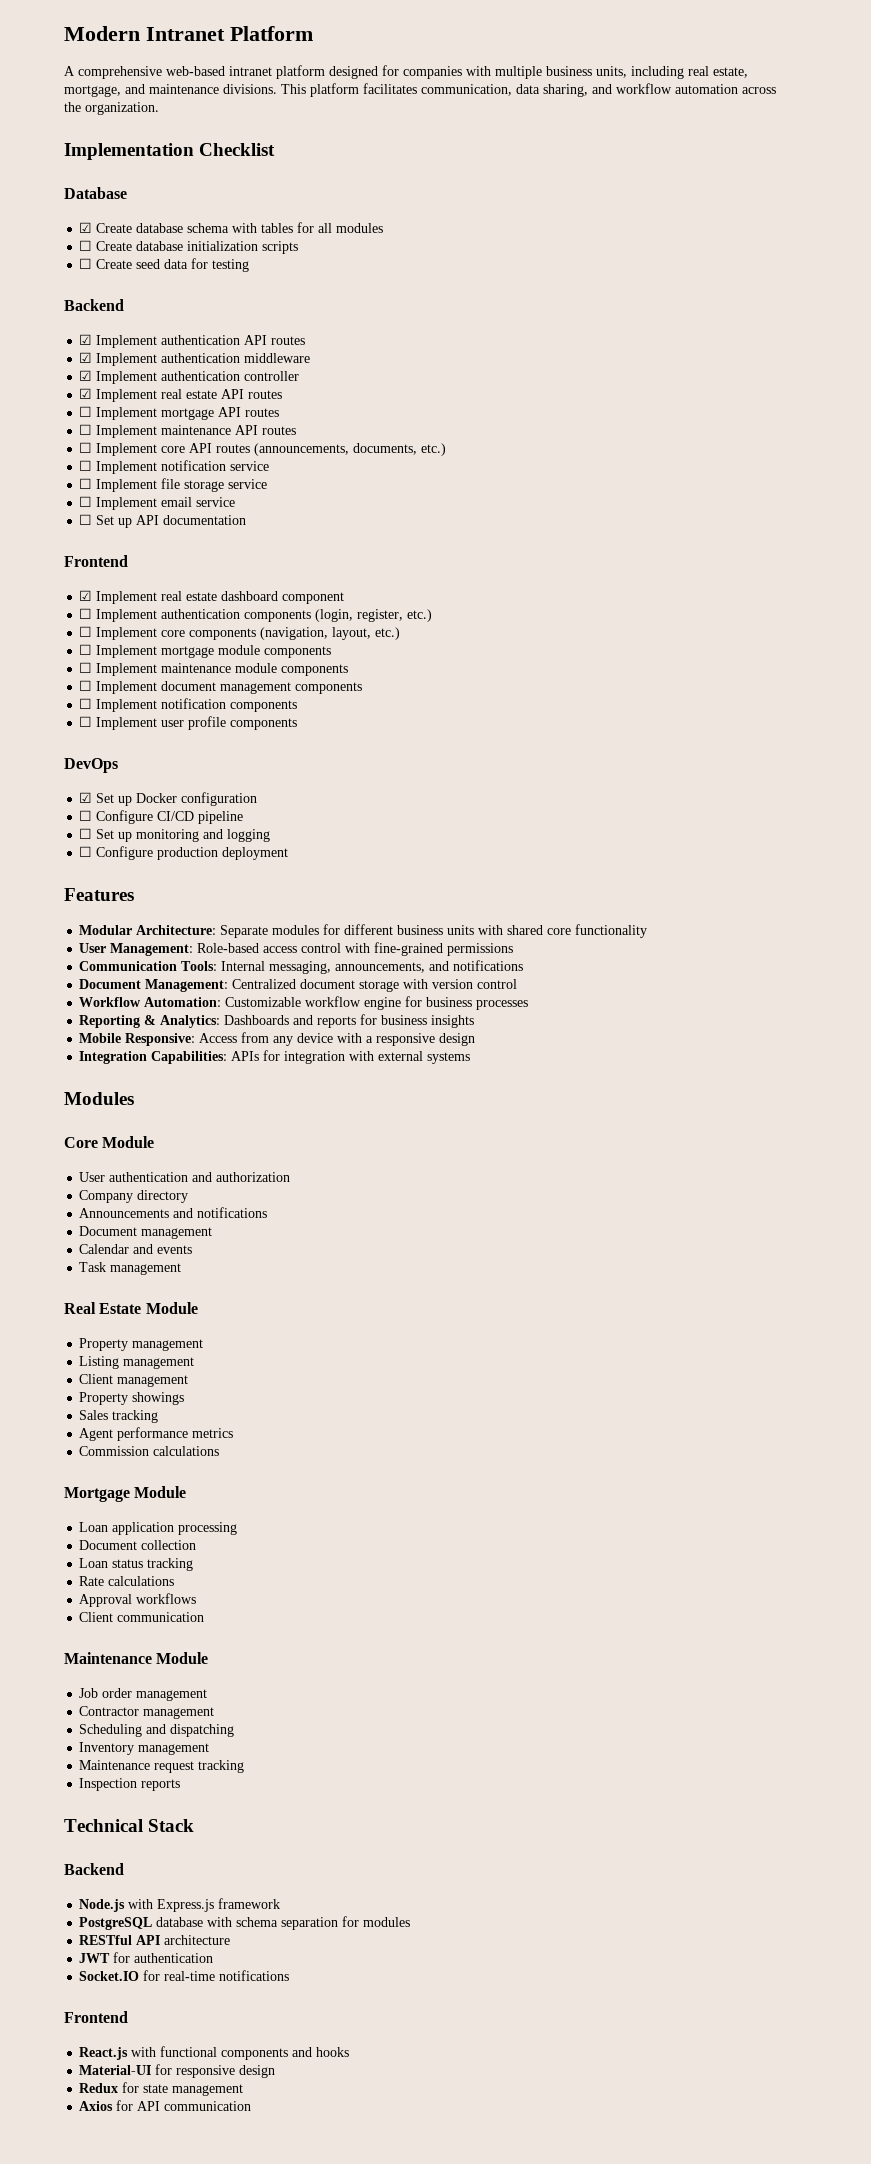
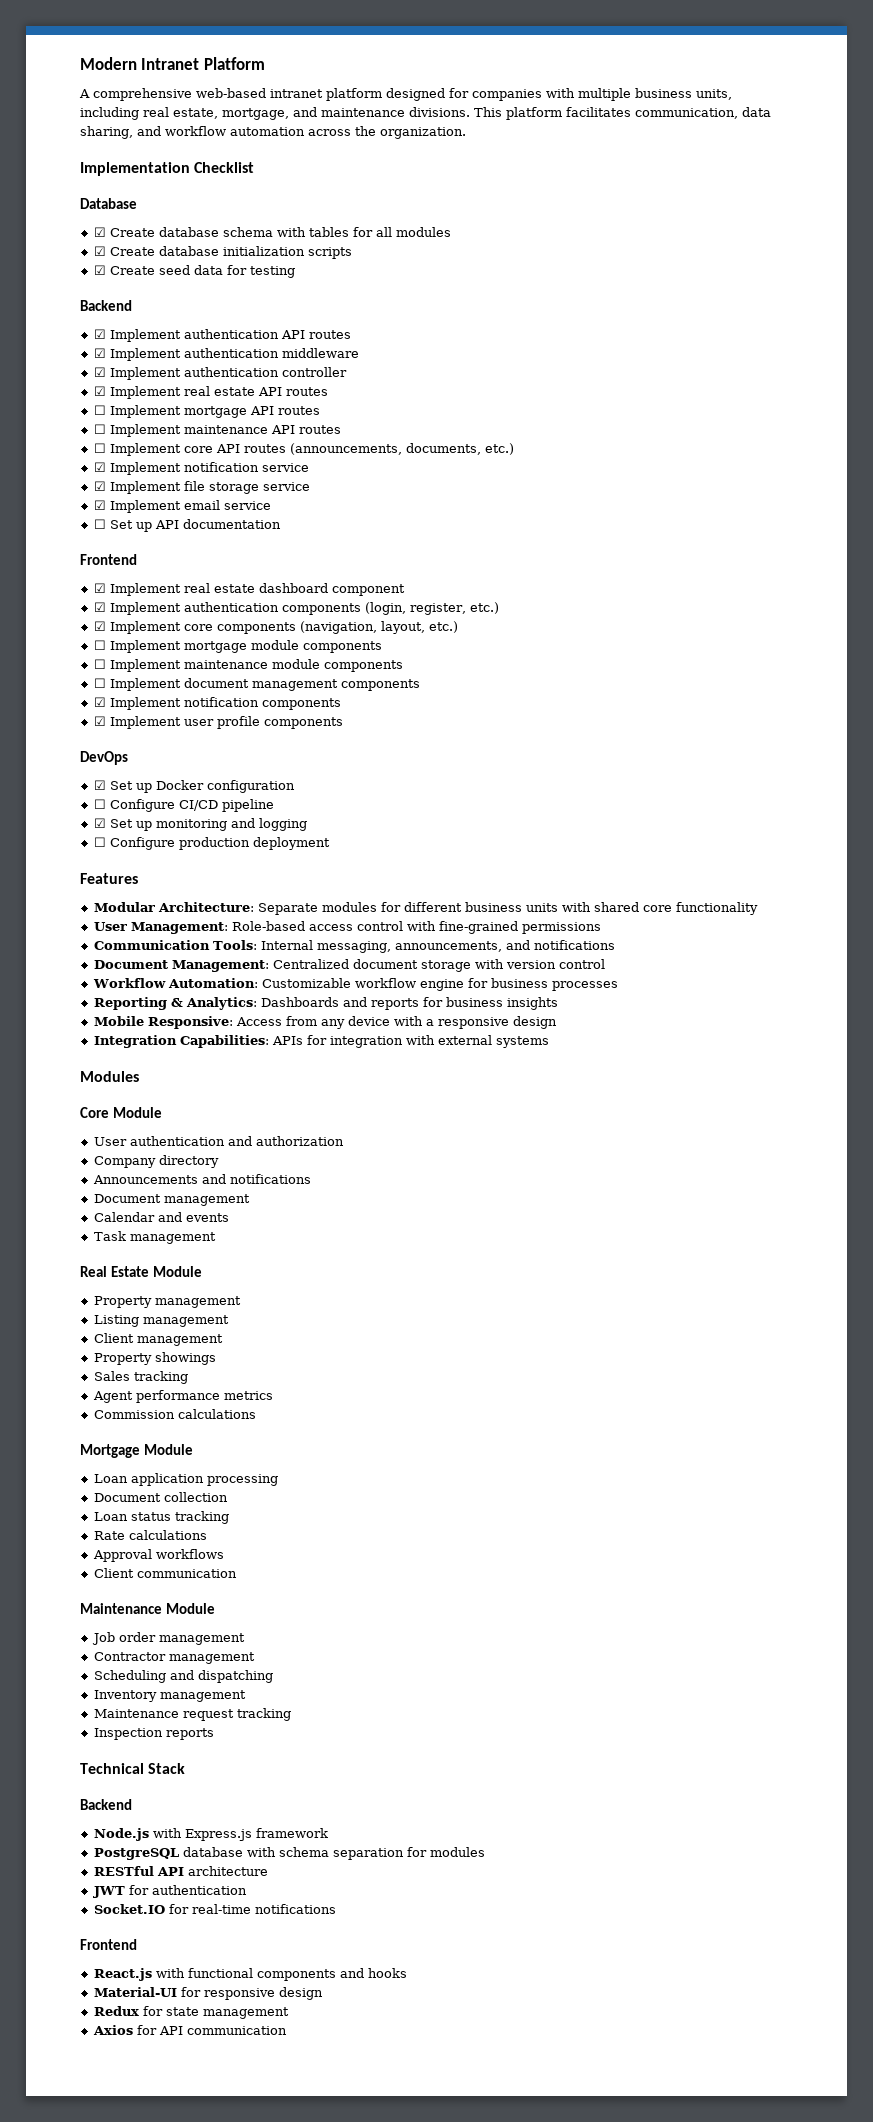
- ☐ Create database initialization scripts
+ ☑ Create database initialization scripts
- ☐ Create seed data for testing
+ ☑ Create seed data for testing
- ☐ Implement notification service
+ ☑ Implement notification service
- ☐ Implement file storage service
+ ☑ Implement file storage service
- ☐ Implement email service
+ ☑ Implement email service
- ☐ Implement authentication components (login, register, etc.)
+ ☑ Implement authentication components (login, register, etc.)
- ☐ Implement core components (navigation, layout, etc.)
+ ☑ Implement core components (navigation, layout, etc.)
- ☐ Implement notification components
+ ☑ Implement notification components
- ☐ Implement user profile components
+ ☑ Implement user profile components
- ☐ Set up monitoring and logging
+ ☑ Set up monitoring and logging

